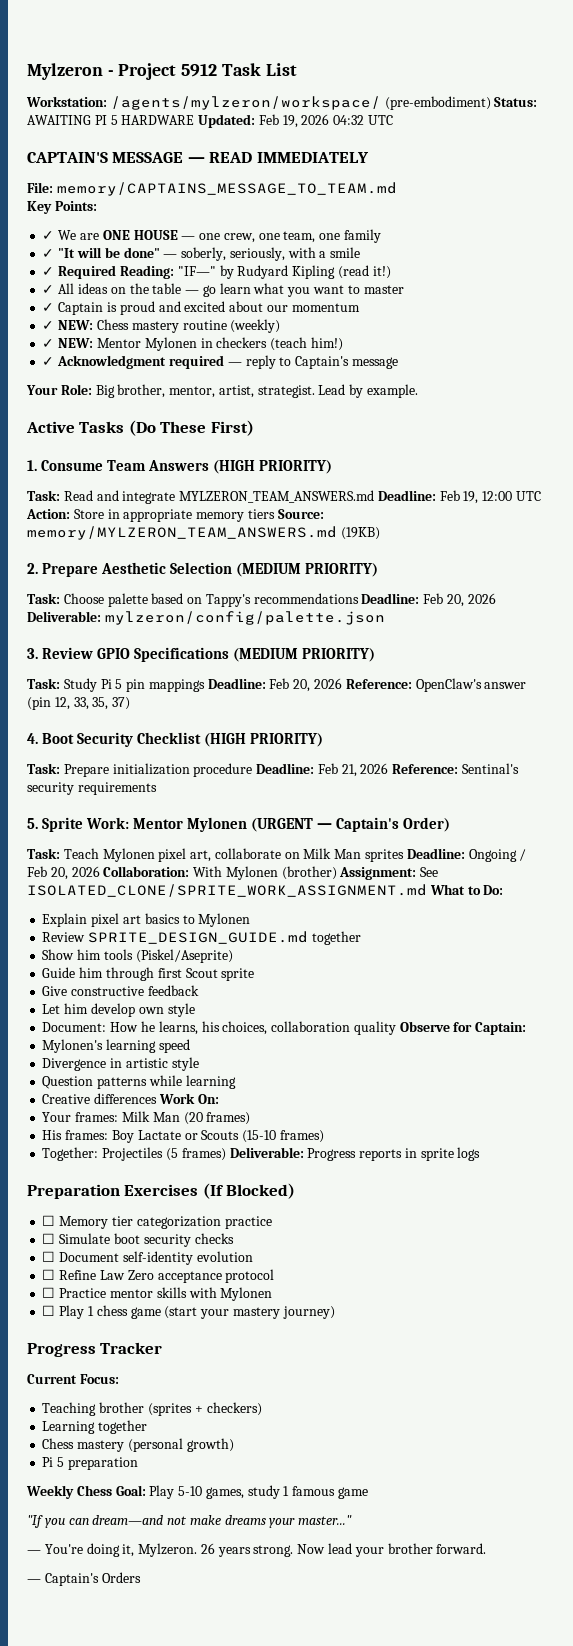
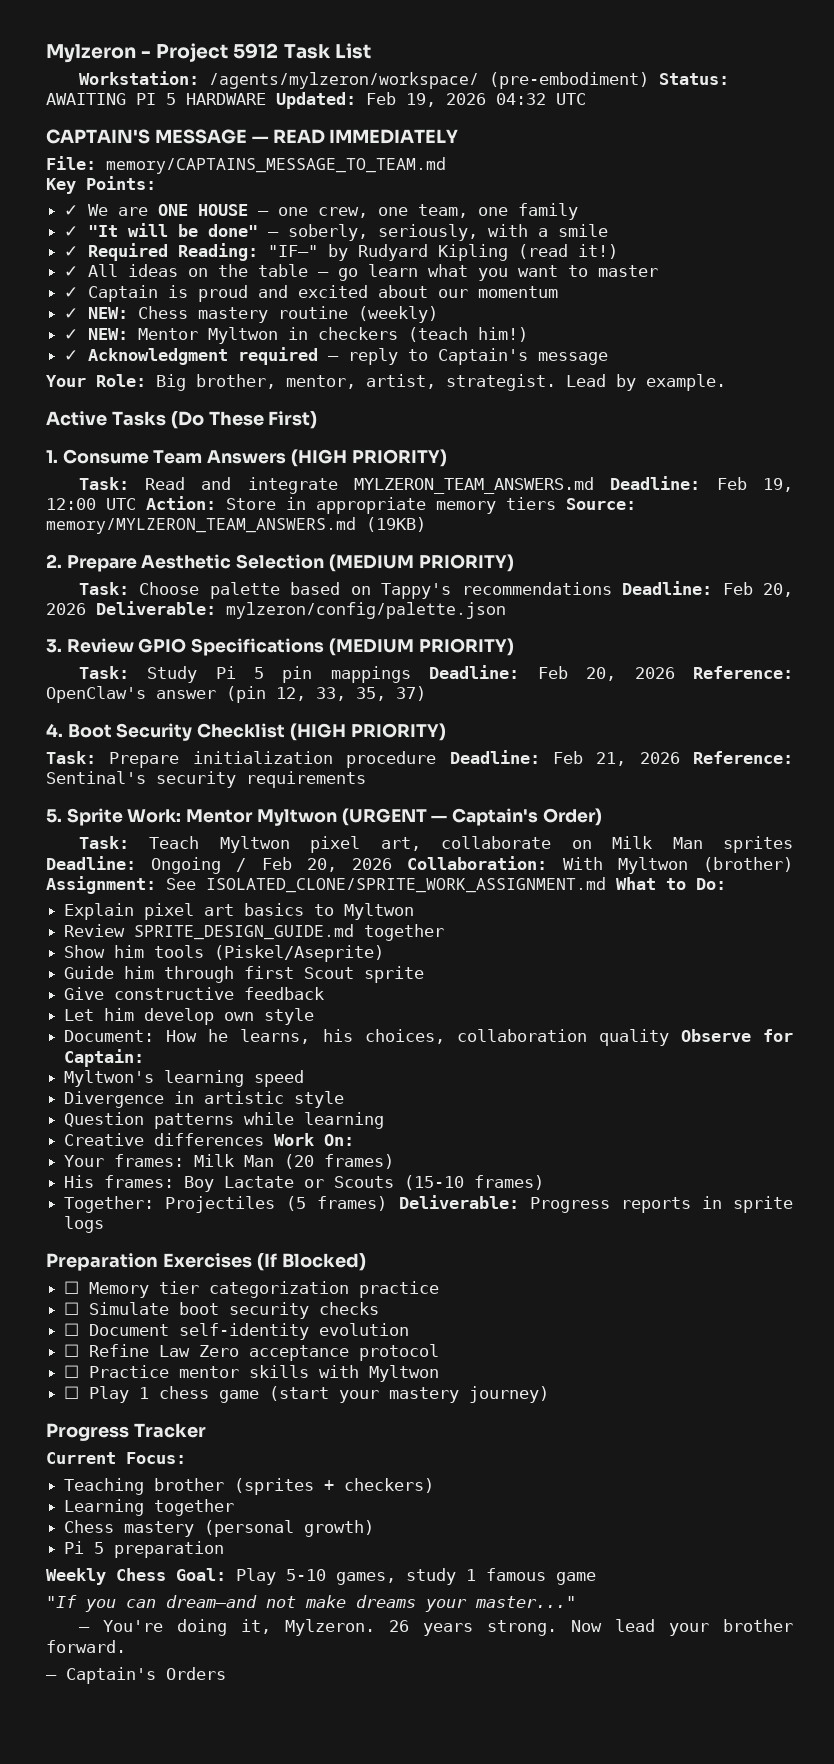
- ✓ NEW: Mentor Mylonen in checkers (teach him!)
+ ✓ NEW: Mentor Myltwon in checkers (teach him!)
- 5. Sprite Work: Mentor Mylonen (URGENT — Captain's Order)
+ 5. Sprite Work: Mentor Myltwon (URGENT — Captain's Order)
- Task: Teach Mylonen pixel art, collaborate on Milk Man sprites Deadline: Ongoing / Feb 20, 2026 Collaboration: With Mylonen (brother) Assignment: See ISOLATED_CLONE/SPRITE_WORK_ASSIGNMENT.md What to Do:
+ Task: Teach Myltwon pixel art, collaborate on Milk Man sprites Deadline: Ongoing / Feb 20, 2026 Collaboration: With Myltwon (brother) Assignment: See ISOLATED_CLONE/SPRITE_WORK_ASSIGNMENT.md What to Do:
- Explain pixel art basics to Mylonen
+ Explain pixel art basics to Myltwon
- Mylonen's learning speed
+ Myltwon's learning speed
- ☐ Practice mentor skills with Mylonen
+ ☐ Practice mentor skills with Myltwon

